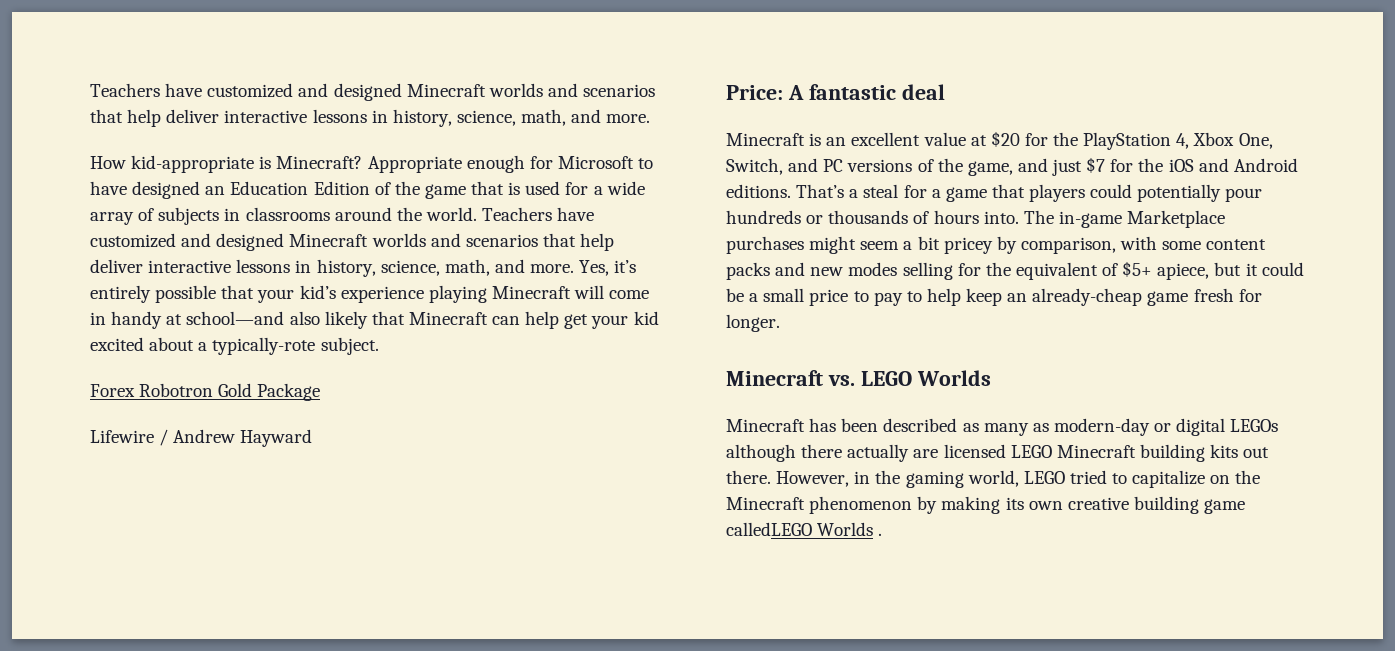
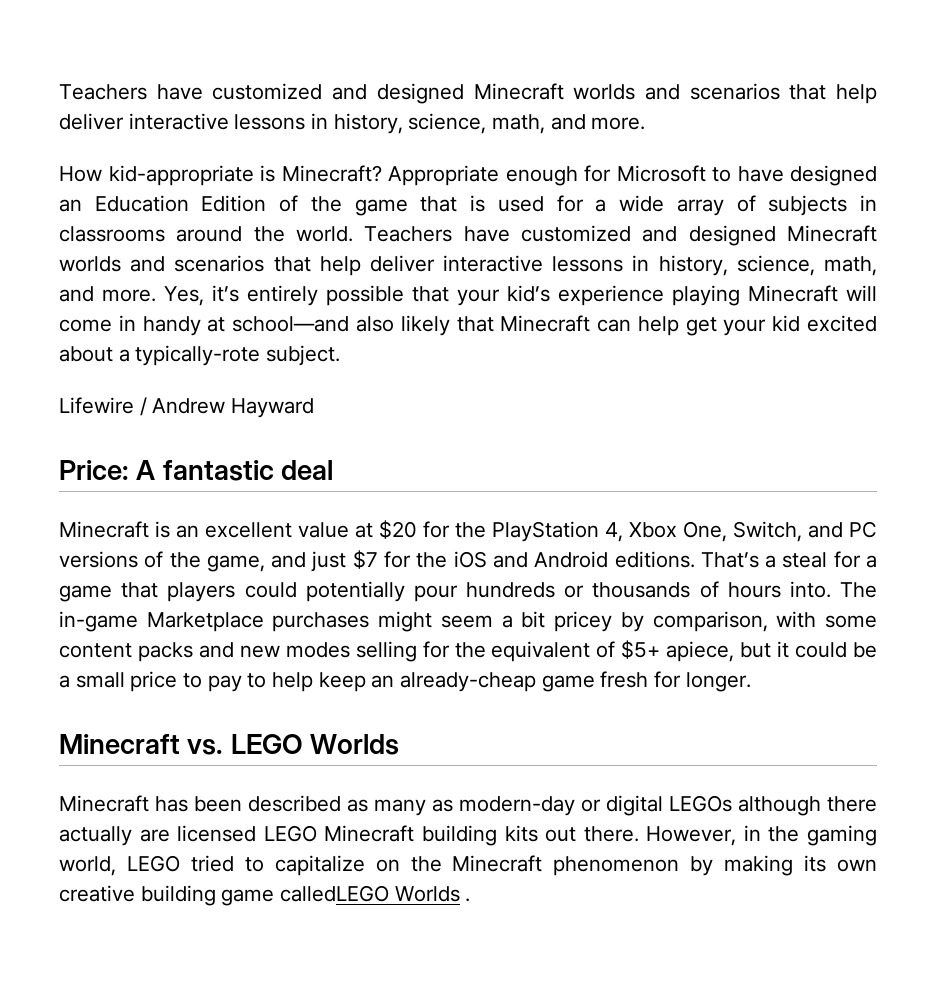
- Forex Robotron Gold Package

